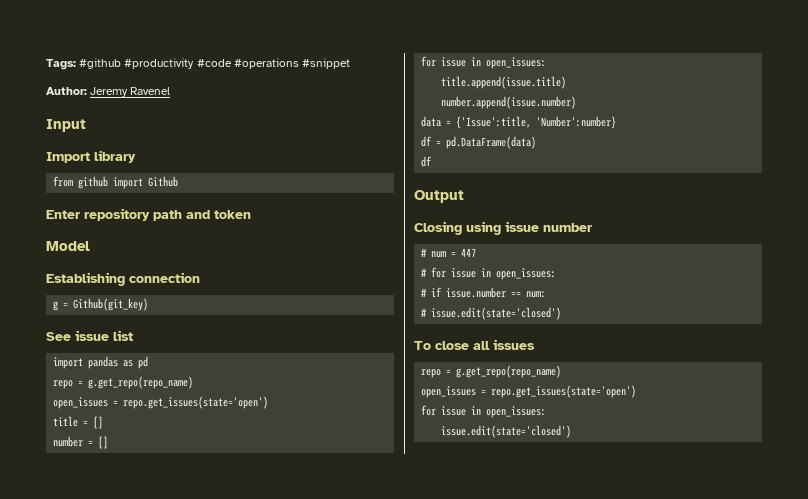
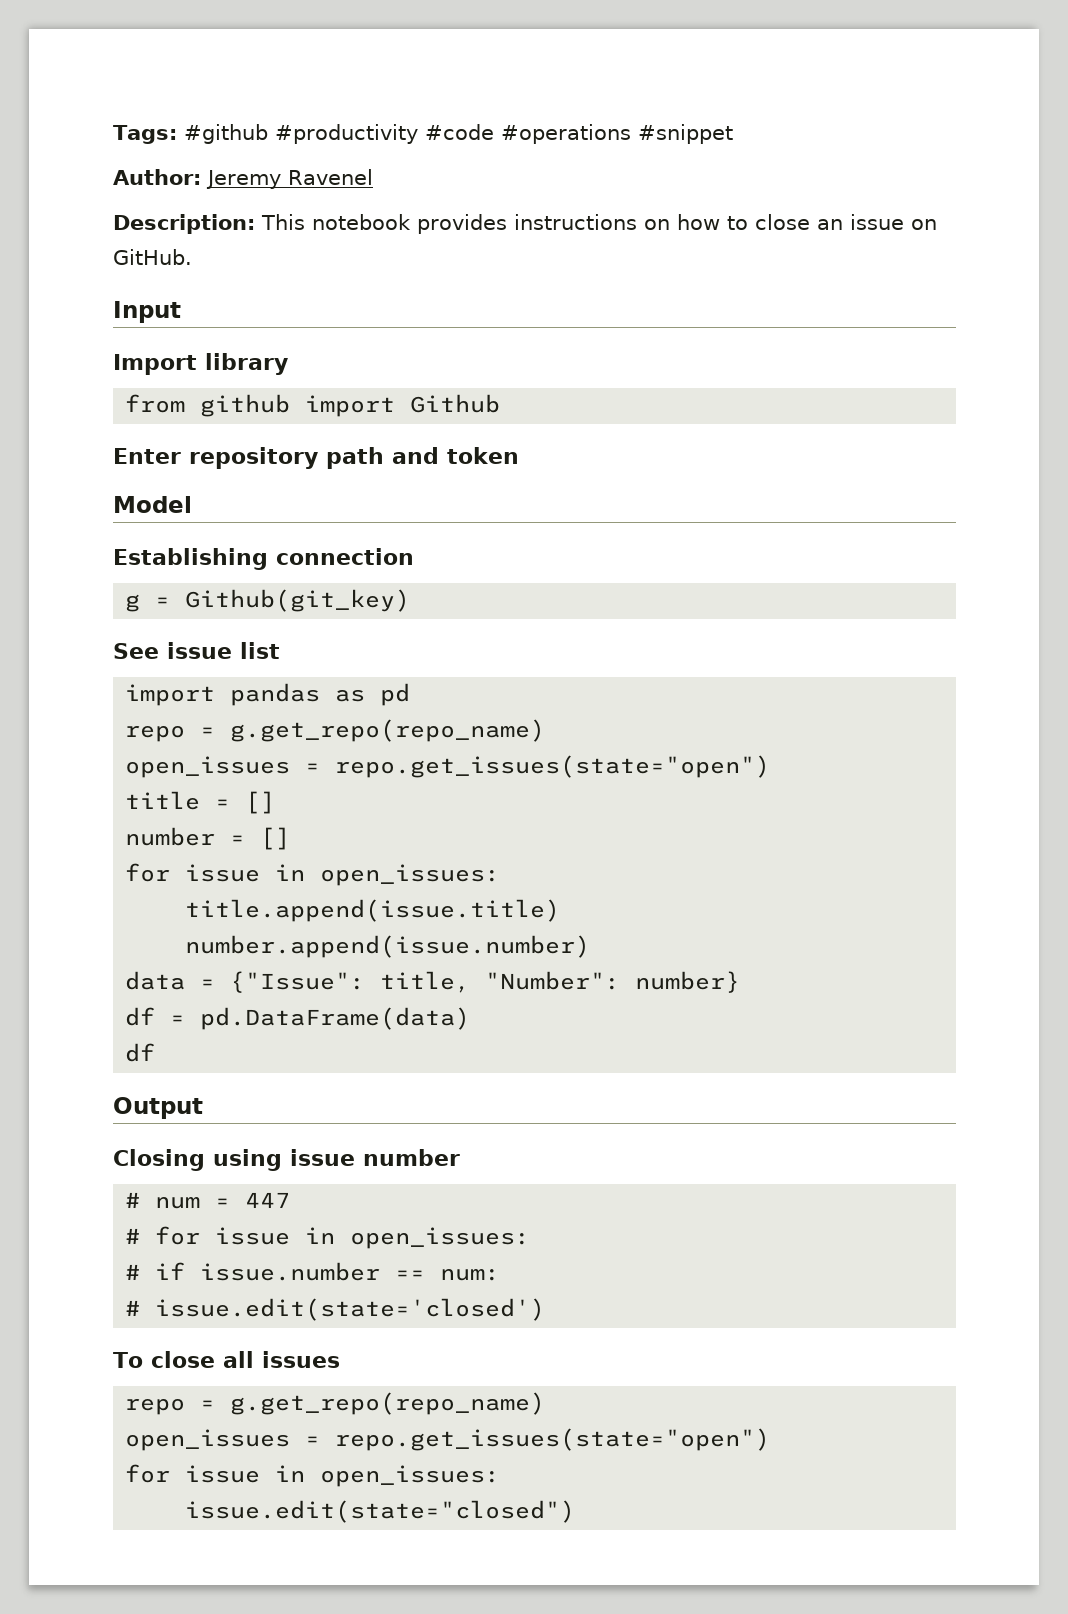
+ Description: This notebook provides instructions on how to close an issue on GitHub.
  import pandas as pd
  repo = g.get_repo(repo_name)
- open_issues = repo.get_issues(state='open')
+ open_issues = repo.get_issues(state="open")
- data = {'Issue':title, 'Number':number}
+ data = {"Issue": title, "Number": number}
  To close all issues
  repo = g.get_repo(repo_name)
- open_issues = repo.get_issues(state='open')
+ open_issues = repo.get_issues(state="open")
  for issue in open_issues:
- issue.edit(state='closed')
+ issue.edit(state="closed")

